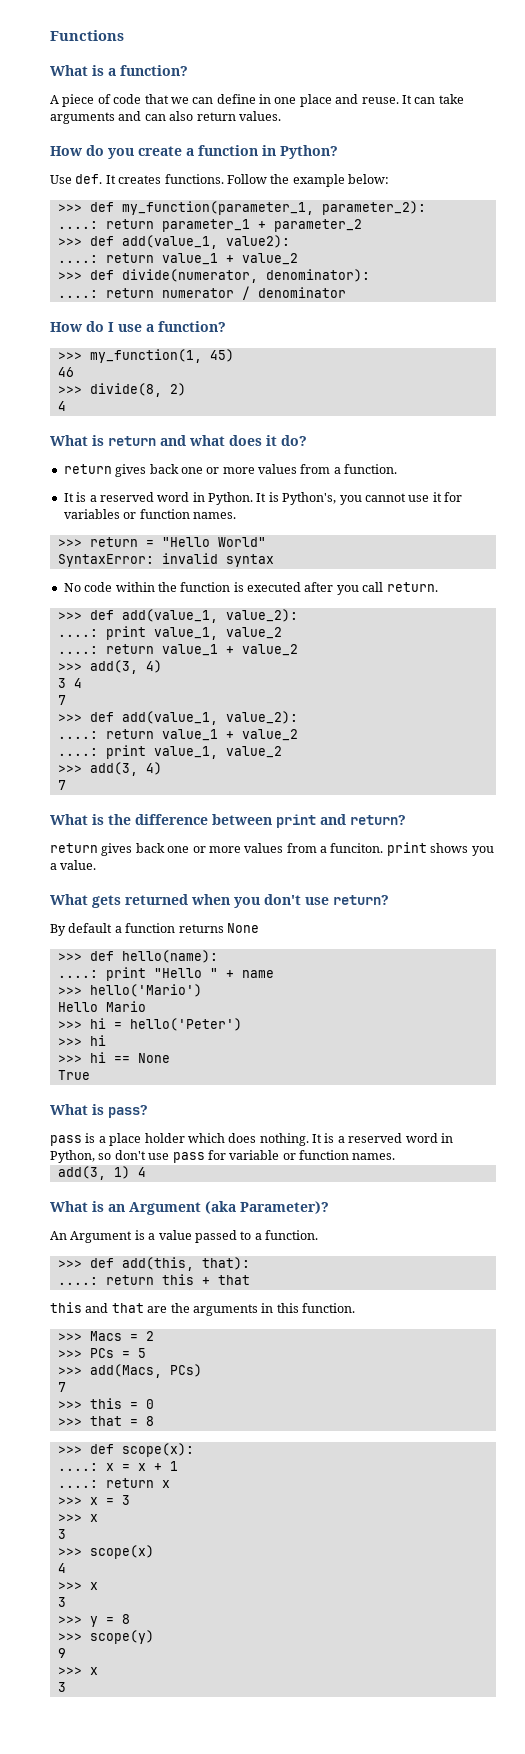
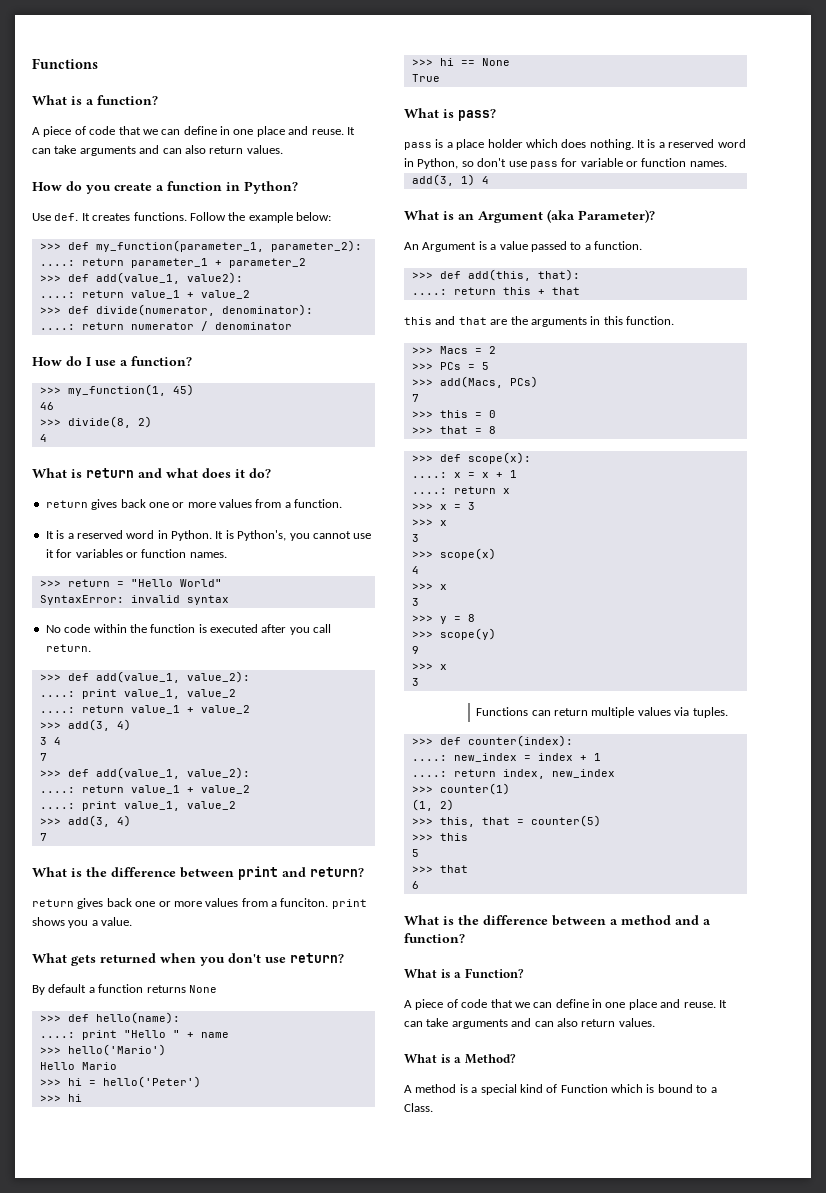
+ Functions can return multiple values via tuples.
+ >>> def counter(index):
+ ....: new_index = index + 1
+ ....: return index, new_index
+ >>> counter(1)
+ (1, 2)
+ >>> this, that = counter(5)
+ >>> this
+ 5
+ >>> that
+ 6
+ What is the difference between a method and a function?
+ What is a Function?
+ A piece of code that we can define in one place and reuse. It can take arguments and can also return values.
+ What is a Method?
+ A method is a special kind of Function which is bound to a Class.

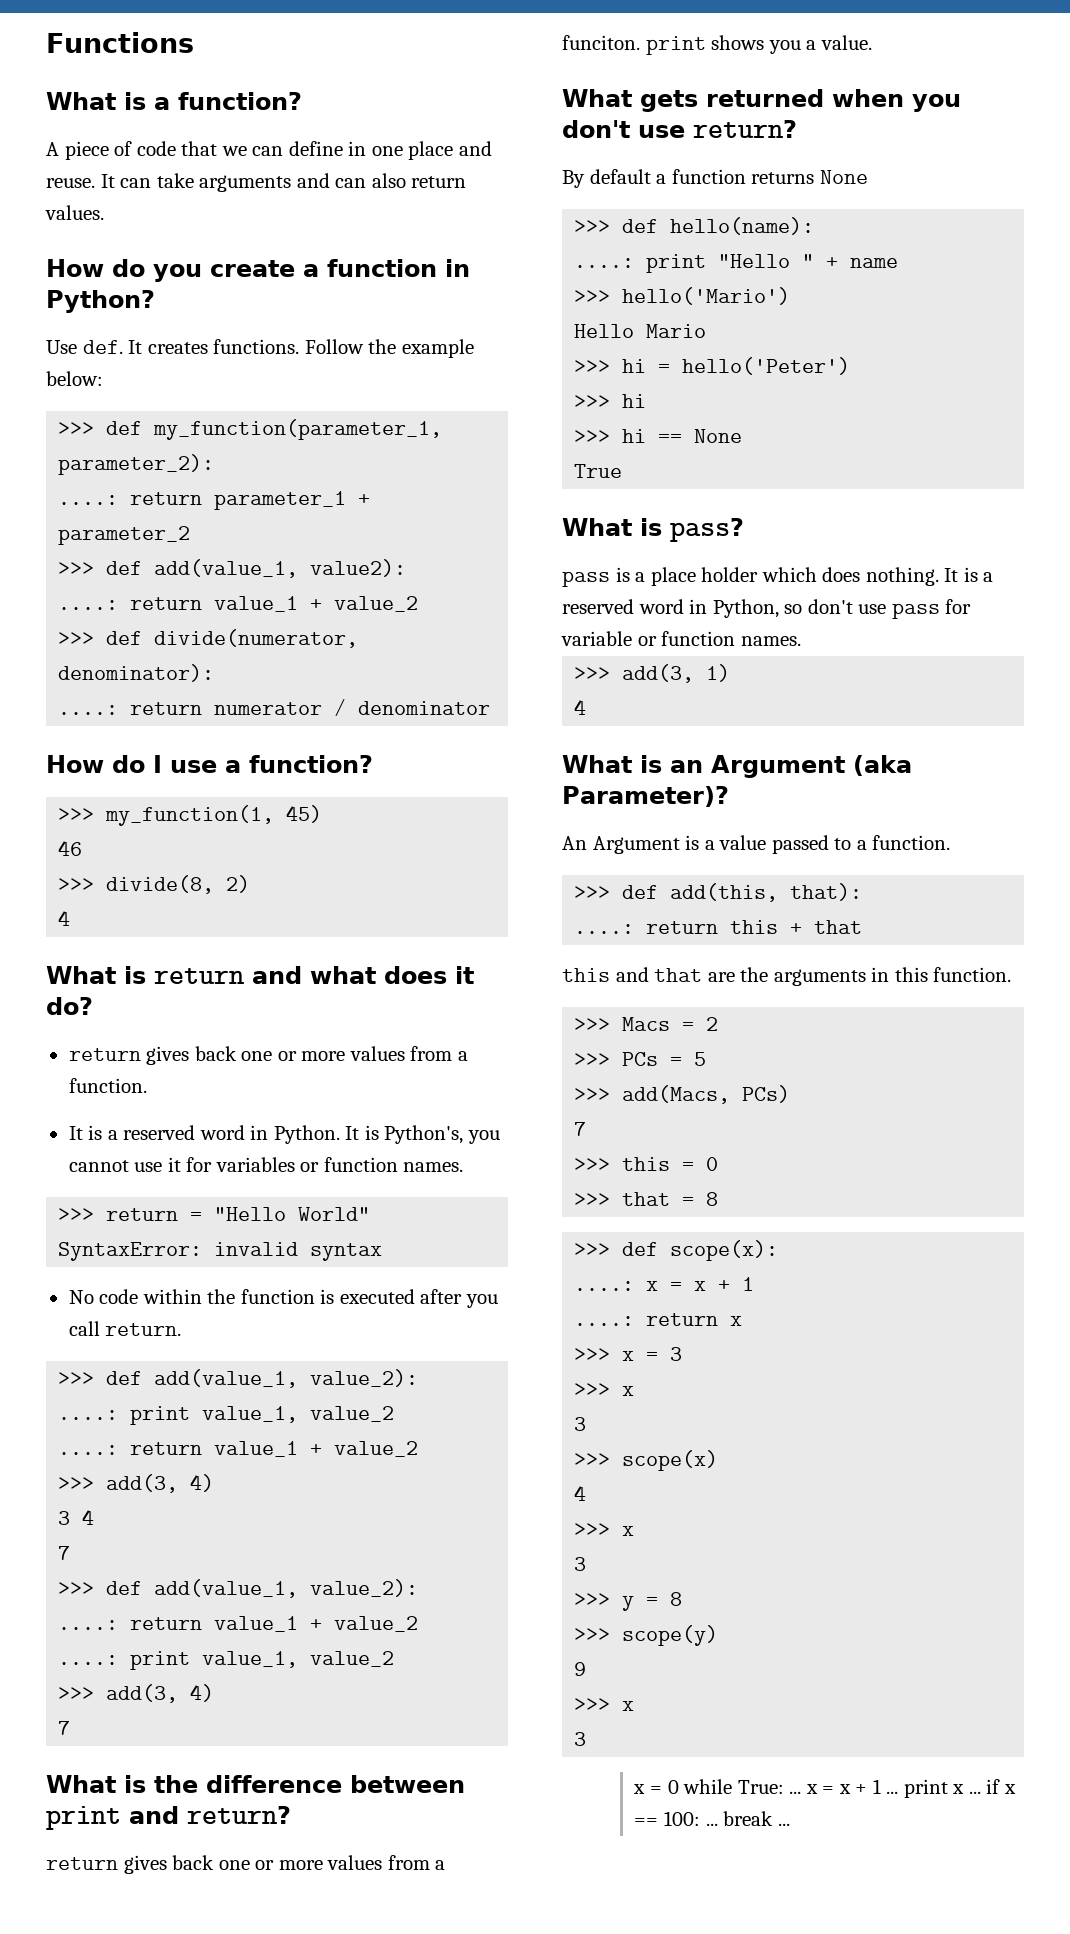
- add(3, 1) 4
+ >>> add(3, 1)
+ 4
- Functions can return multiple values via tuples.
- >>> def counter(index):
- ....: new_index = index + 1
- ....: return index, new_index
- >>> counter(1)
- (1, 2)
- >>> this, that = counter(5)
- >>> this
- 5
- >>> that
- 6
- What is the difference between a method and a function?
- What is a Function?
- A piece of code that we can define in one place and reuse. It can take arguments and can also return values.
- What is a Method?
- A method is a special kind of Function which is bound to a Class.
+ x = 0 while True: ... x = x + 1 ... print x ... if x == 100: ... break ...

